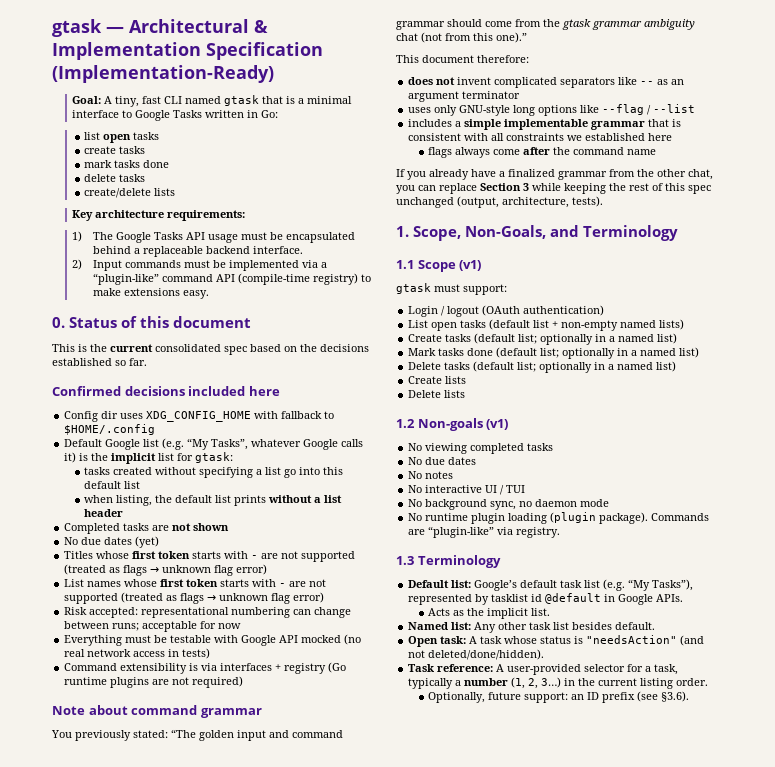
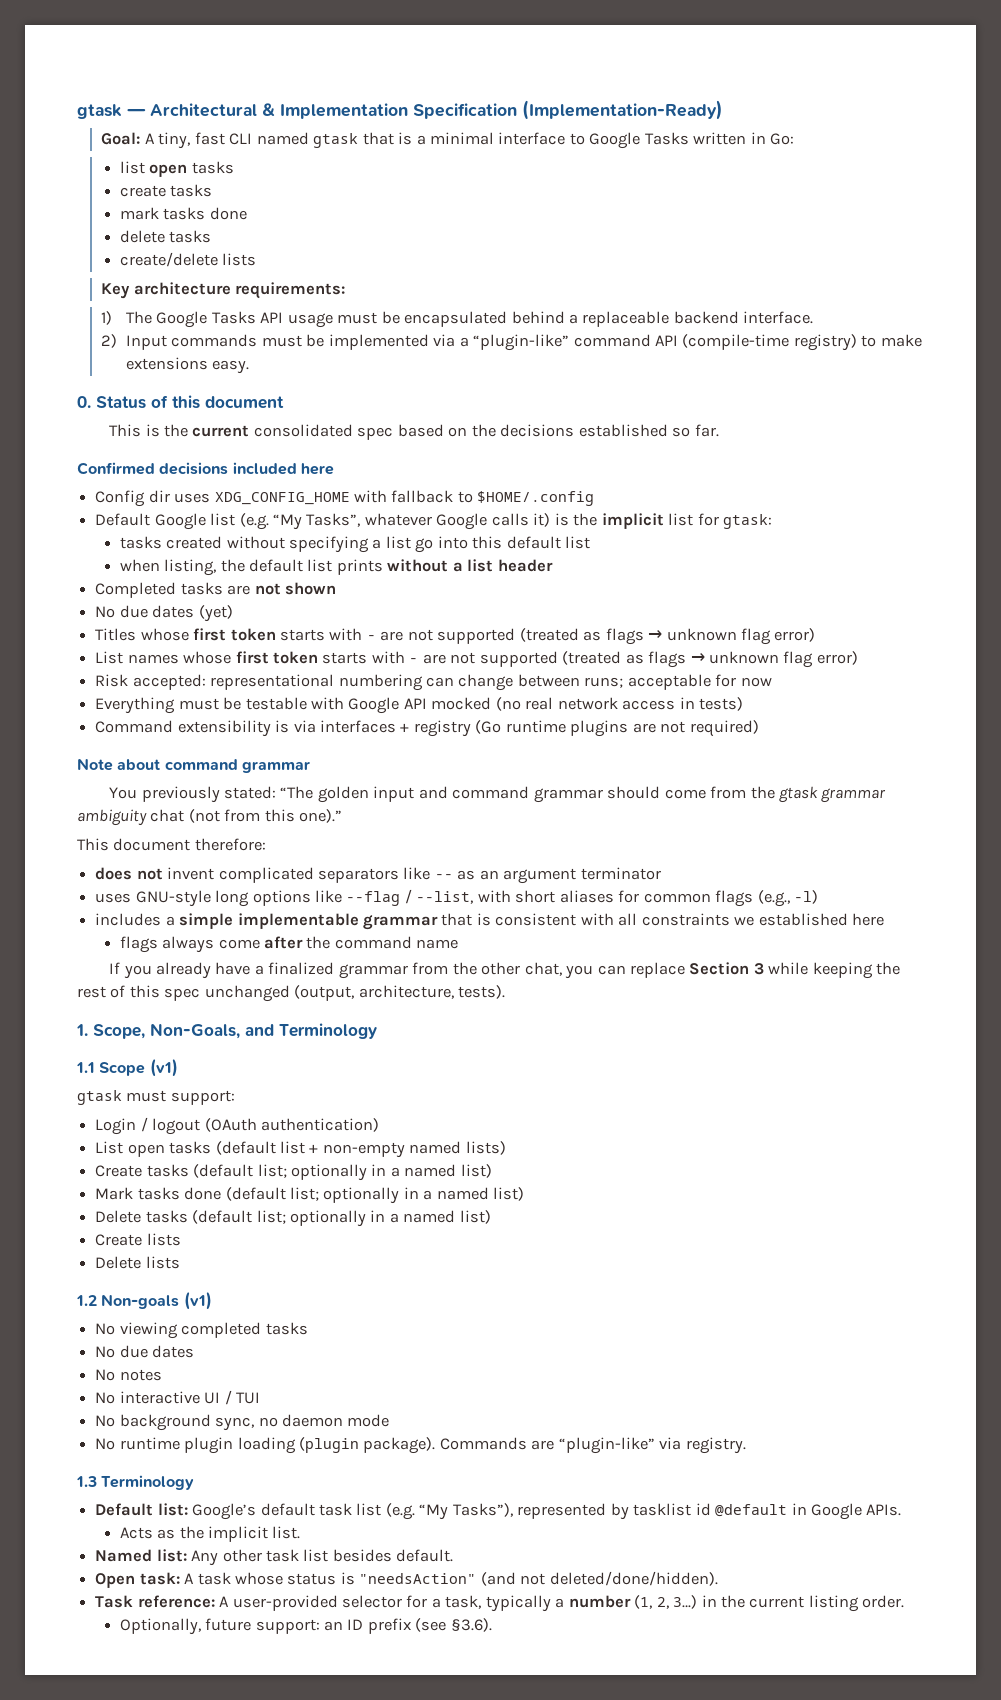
- uses only GNU-style long options like --flag / --list
+ uses GNU-style long options like --flag / --list, with short aliases for common flags (e.g., -l)

